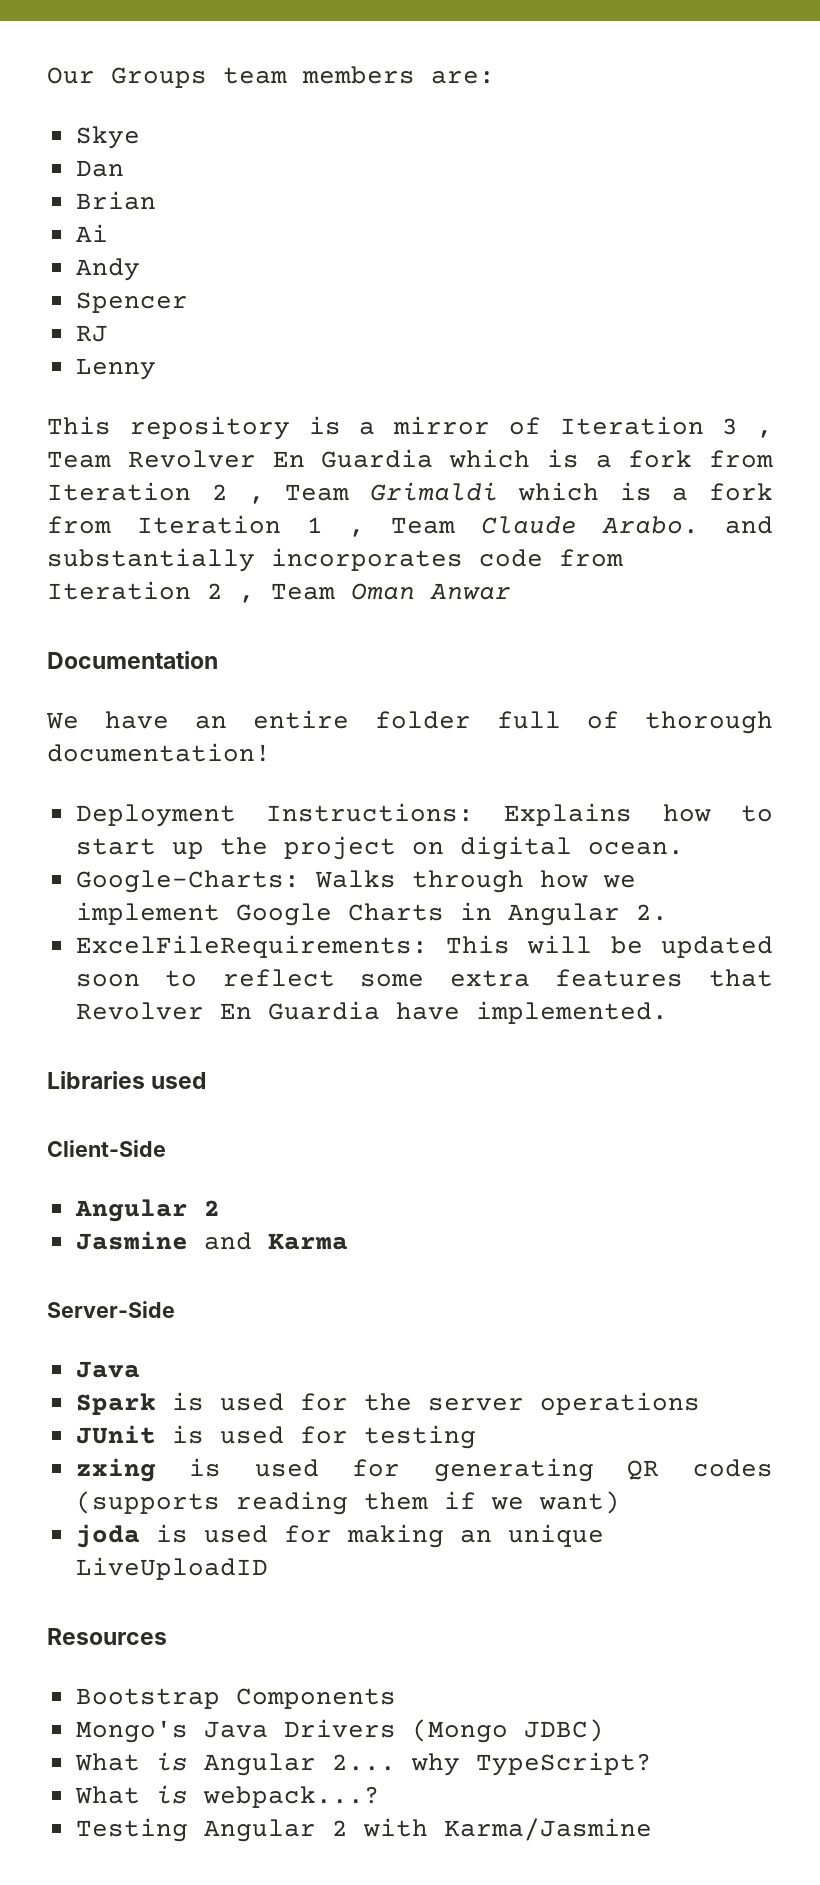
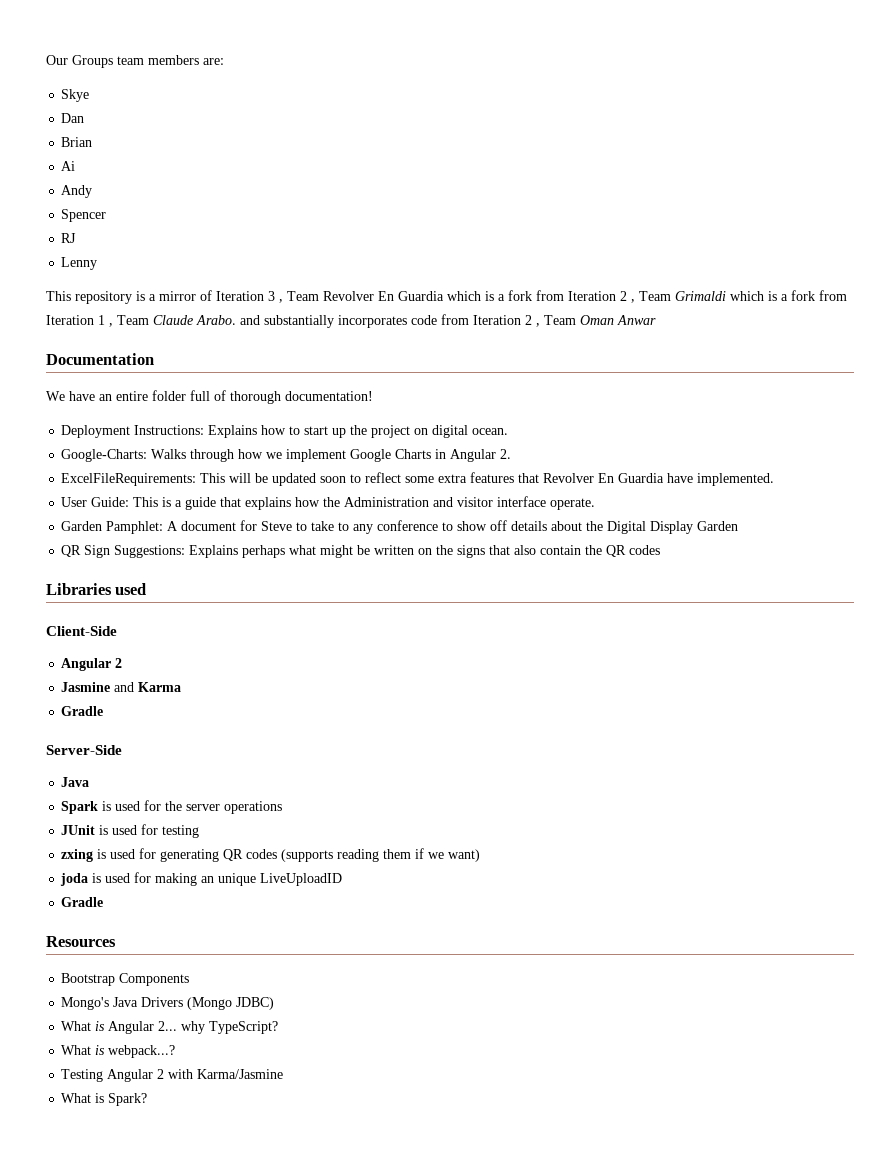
+ User Guide: This is a guide that explains how the Administration and visitor interface operate.
+ Garden Pamphlet: A document for Steve to take to any conference to show off details about the Digital Display Garden
+ QR Sign Suggestions: Explains perhaps what might be written on the signs that also contain the QR codes
  Jasmine and Karma
+ Gradle
  joda is used for making an unique LiveUploadID
+ Gradle
+ What is Spark?

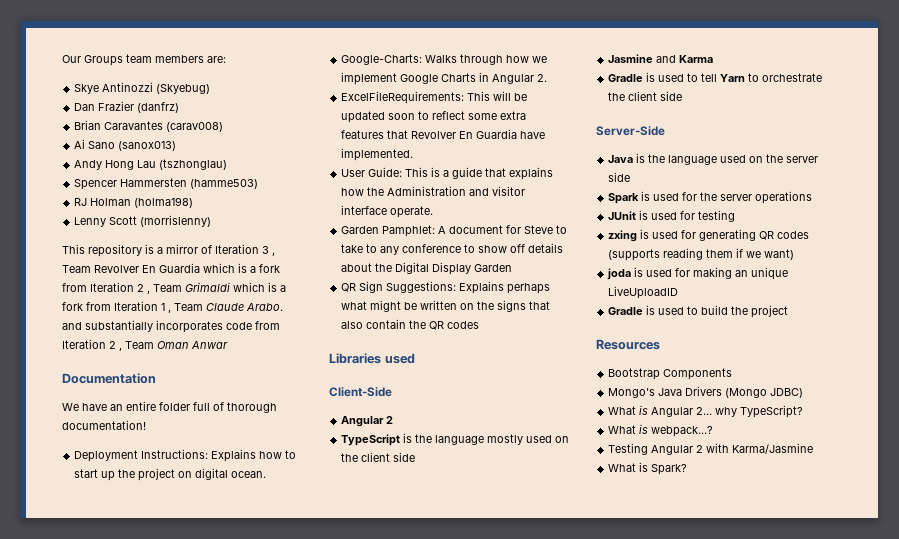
- Skye
+ Skye Antinozzi (Skyebug)
- Dan
+ Dan Frazier (danfrz)
- Brian
+ Brian Caravantes (carav008)
- Ai
+ Ai Sano (sanox013)
- Andy
+ Andy Hong Lau (tszhonglau)
- Spencer
+ Spencer Hammersten (hamme503)
- RJ
+ RJ Holman (holma198)
- Lenny
+ Lenny Scott (morrislenny)
+ TypeScript is the language mostly used on the client side
  Jasmine and Karma
- Gradle
+ Gradle is used to tell Yarn to orchestrate the client side
  Server-Side
- Java
+ Java is the language used on the server side
  joda is used for making an unique LiveUploadID
- Gradle
+ Gradle is used to build the project

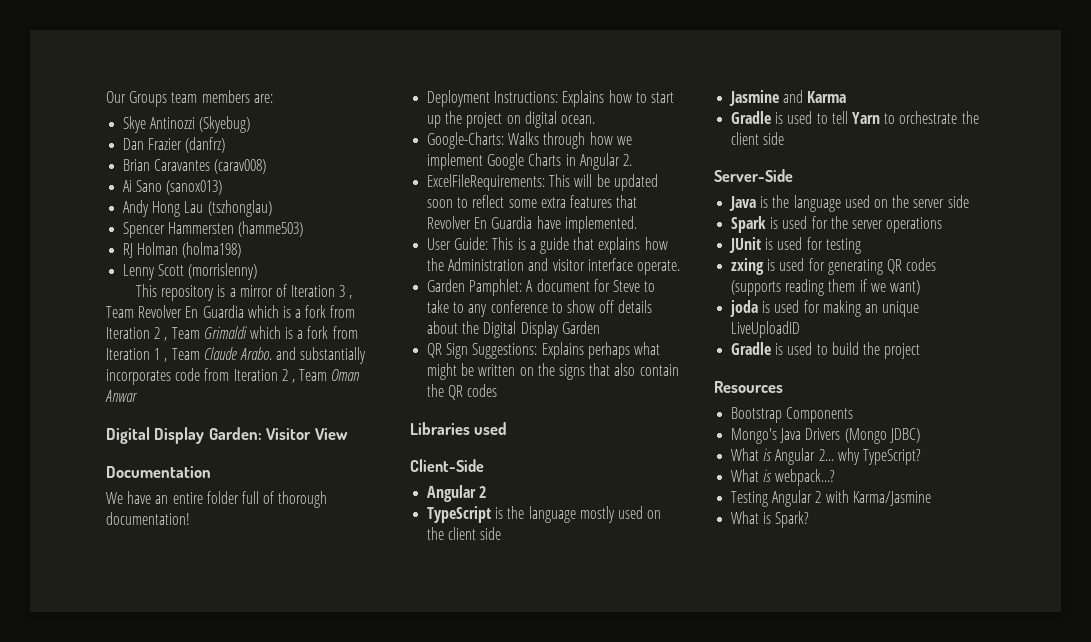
+ Digital Display Garden: Visitor View

